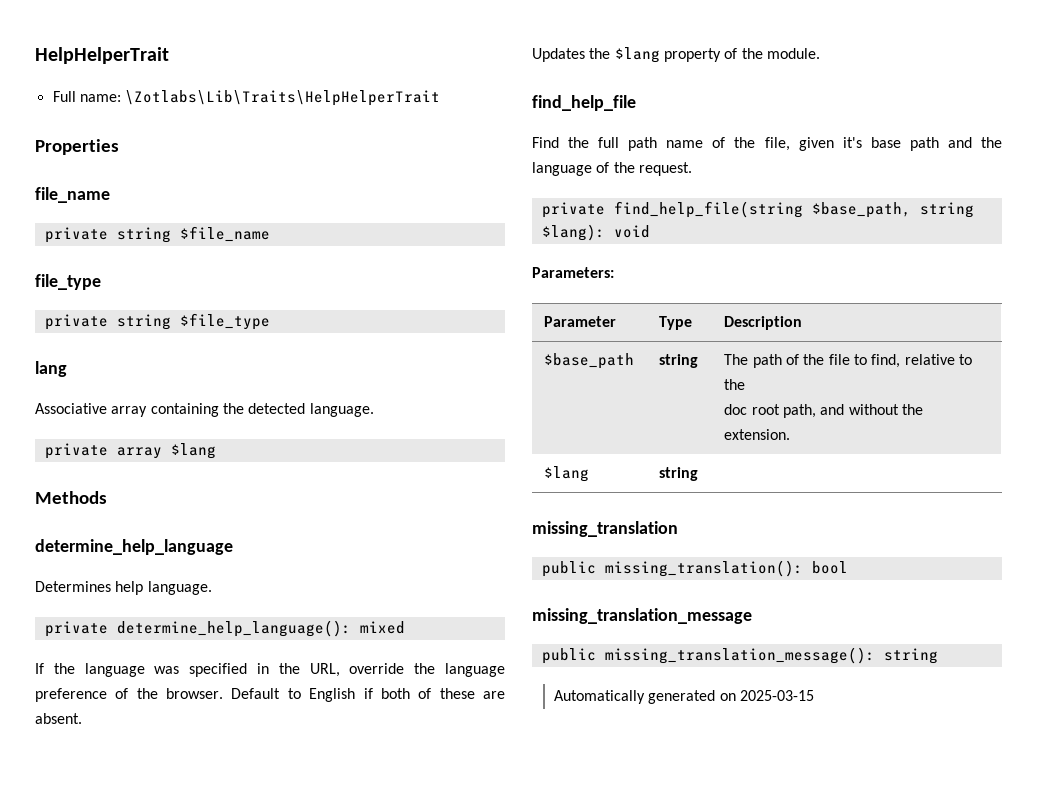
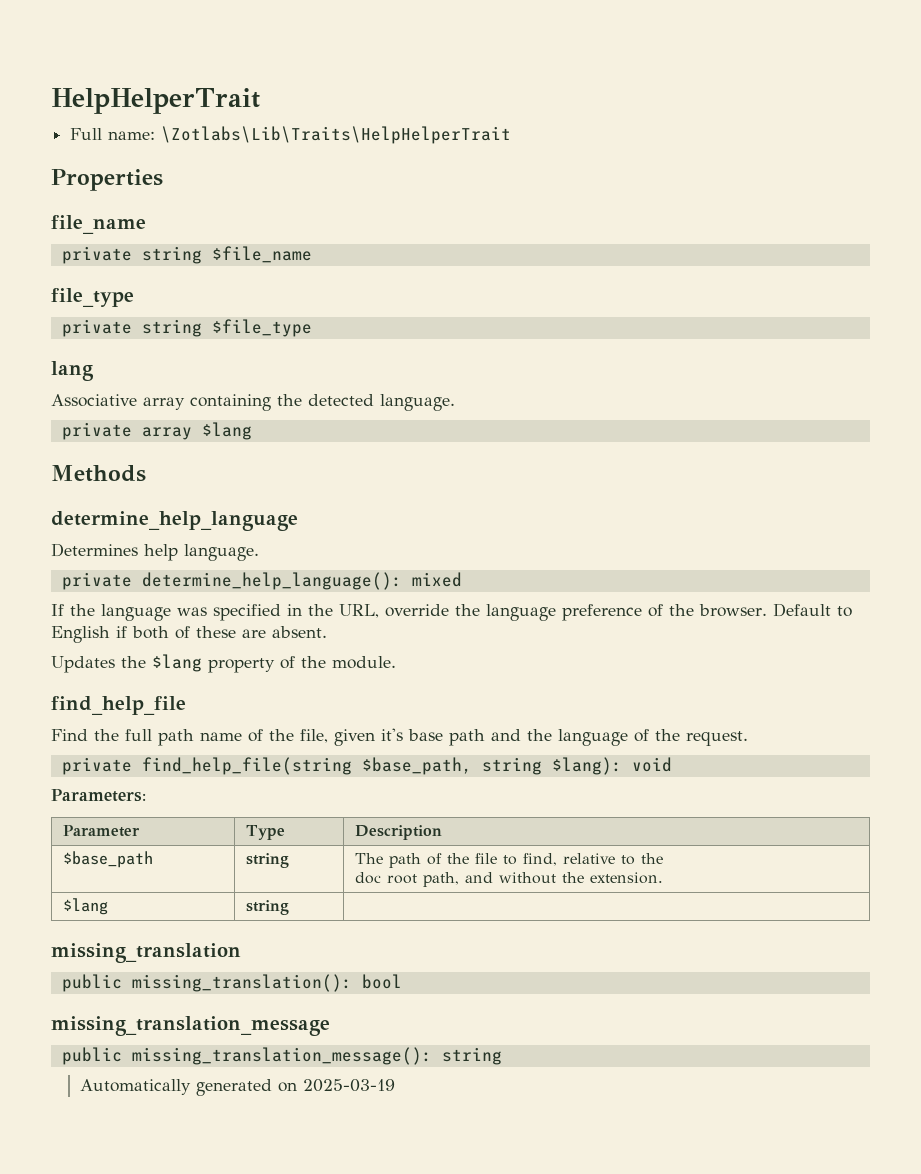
- Automatically generated on 2025-03-15
+ Automatically generated on 2025-03-19

